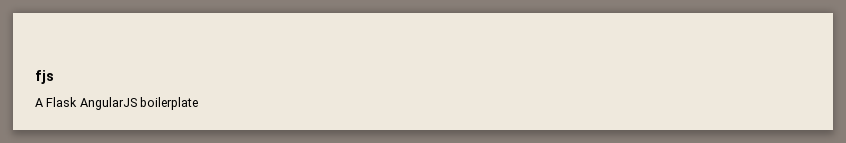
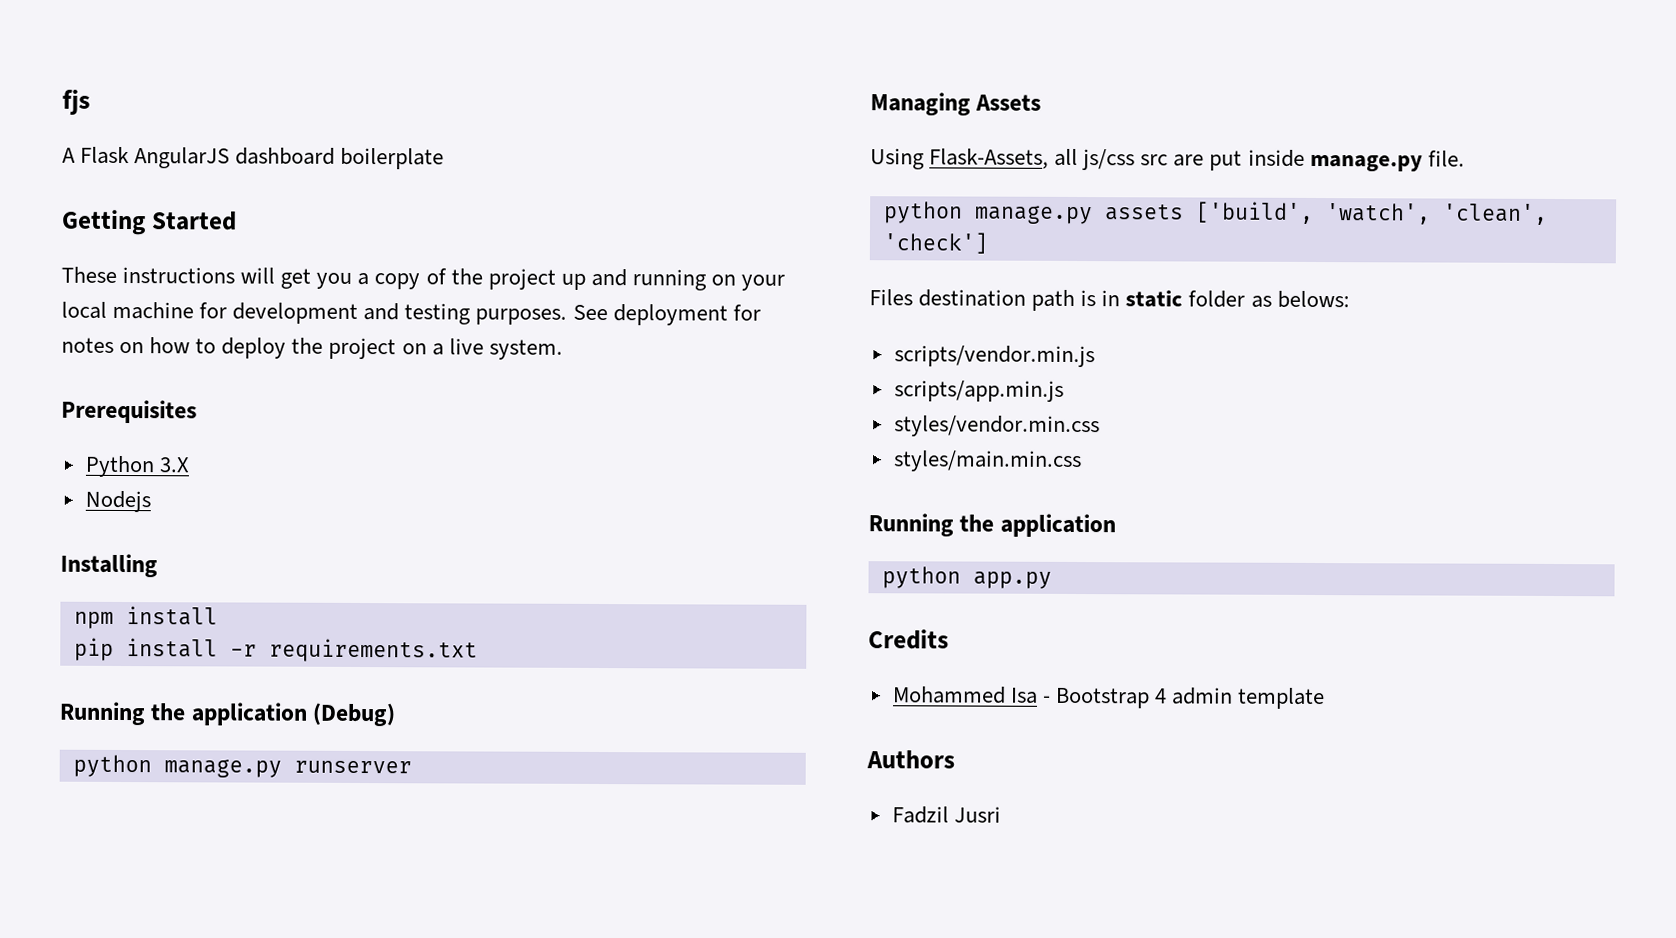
- A Flask AngularJS boilerplate
+ A Flask AngularJS dashboard boilerplate
+ Getting Started
+ These instructions will get you a copy of the project up and running on your local machine for development and testing purposes. See deployment for notes on how to deploy the project on a live system.
+ Prerequisites
+ Python 3.X
+ Nodejs
+ Installing
+ npm install
+ pip install -r requirements.txt
+ Running the application (Debug)
+ python manage.py runserver
+ Managing Assets
+ Using Flask-Assets, all js/css src are put inside manage.py file.
+ python manage.py assets ['build', 'watch', 'clean', 'check']
+ Files destination path is in static folder as belows:
+ scripts/vendor.min.js
+ scripts/app.min.js
+ styles/vendor.min.css
+ styles/main.min.css
+ Running the application
+ python app.py
+ Credits
+ Mohammed Isa - Bootstrap 4 admin template
+ Authors
+ Fadzil Jusri

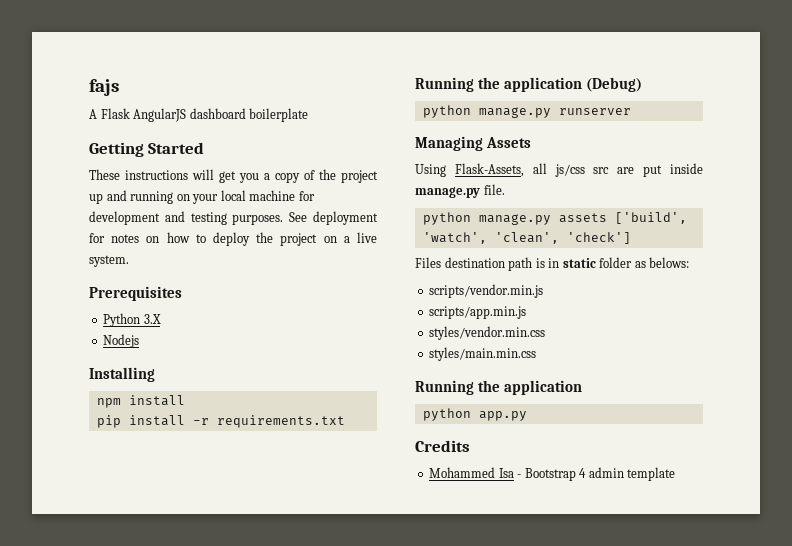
- fjs
+ fajs
- Authors
- Fadzil Jusri

